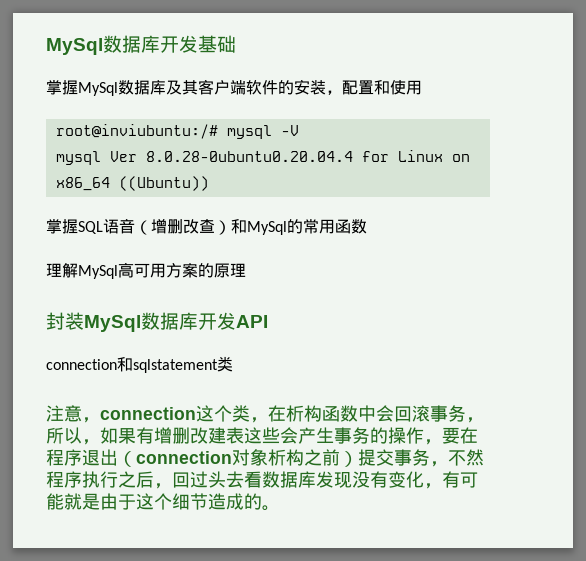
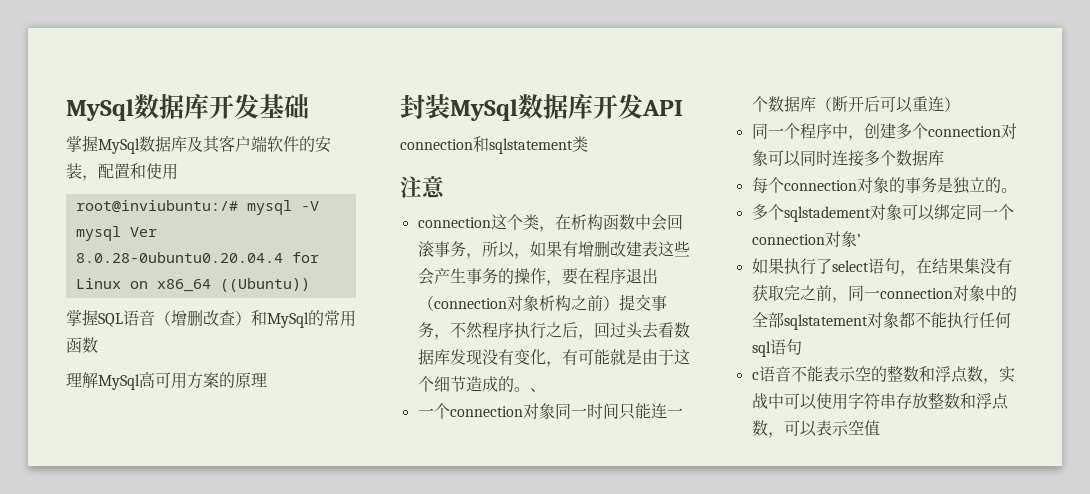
- 注意，connection这个类，在析构函数中会回滚事务，所以，如果有增删改建表这些会产生事务的操作，要在程序退出（connection对象析构之前）提交事务，不然程序执行之后，回过头去看数据库发现没有变化，有可能就是由于这个细节造成的。
+ 注意
+ connection这个类，在析构函数中会回滚事务，所以，如果有增删改建表这些会产生事务的操作，要在程序退出（connection对象析构之前）提交事务，不然程序执行之后，回过头去看数据库发现没有变化，有可能就是由于这个细节造成的。
+ 、
+ 一个connection对象同一时间只能连一个数据库（断开后可以重连）
+ 同一个程序中，创建多个connection对象可以同时连接多个数据库
+ 每个connection对象的事务是独立的。
+ 多个sqlstadement对象可以绑定同一个connection对象’
+ 如果执行了select语句，在结果集没有获取完之前，同一connection对象中的全部sqlstatement对象都不能执行任何sql语句
+ c语音不能表示空的整数和浮点数，实战中可以使用字符串存放整数和浮点数，可以表示空值

